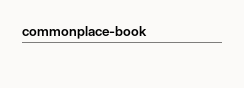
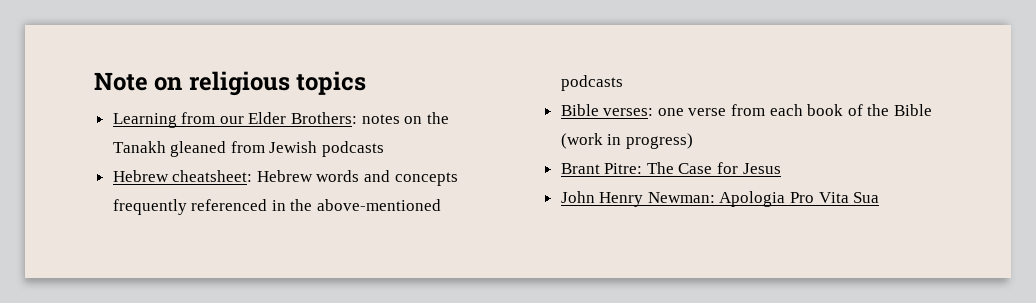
- commonplace-book
+ Note on religious topics
+ Learning from our Elder Brothers: notes on the Tanakh gleaned from Jewish podcasts
+ Hebrew cheatsheet: Hebrew words and concepts frequently referenced in the above-mentioned podcasts
+ Bible verses: one verse from each book of the Bible (work in progress)
+ Brant Pitre: The Case for Jesus
+ John Henry Newman: Apologia Pro Vita Sua

